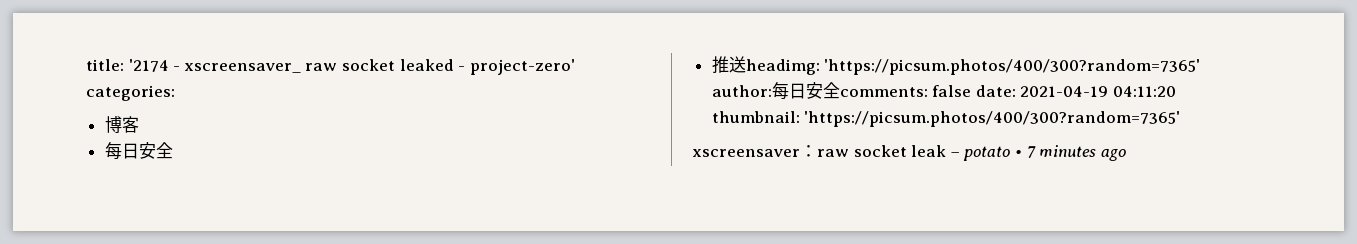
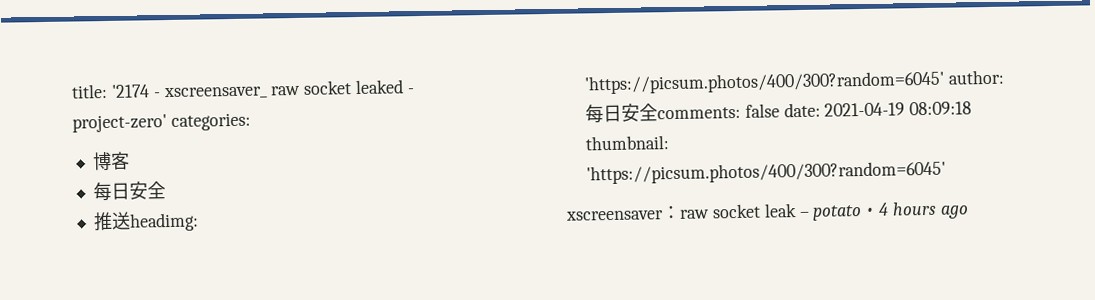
- 推送headimg: 'https://picsum.photos/400/300?random=7365' author:每日安全comments: false date: 2021-04-19 04:11:20 thumbnail: 'https://picsum.photos/400/300?random=7365'
+ 推送headimg: 'https://picsum.photos/400/300?random=6045' author:每日安全comments: false date: 2021-04-19 08:09:18 thumbnail: 'https://picsum.photos/400/300?random=6045'
- xscreensaver：raw socket leak – potato • 7 minutes ago
+ xscreensaver：raw socket leak – potato • 4 hours ago

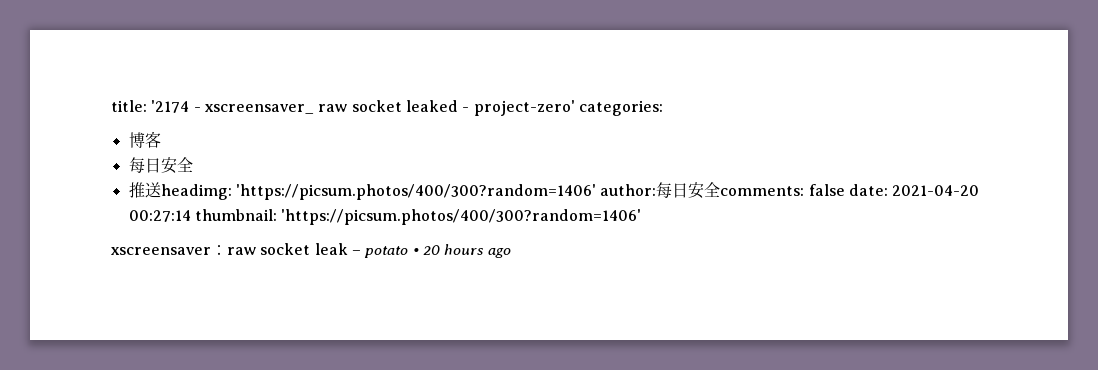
- 推送headimg: 'https://picsum.photos/400/300?random=6045' author:每日安全comments: false date: 2021-04-19 08:09:18 thumbnail: 'https://picsum.photos/400/300?random=6045'
+ 推送headimg: 'https://picsum.photos/400/300?random=1406' author:每日安全comments: false date: 2021-04-20 00:27:14 thumbnail: 'https://picsum.photos/400/300?random=1406'
- xscreensaver：raw socket leak – potato • 4 hours ago
+ xscreensaver：raw socket leak – potato • 20 hours ago

